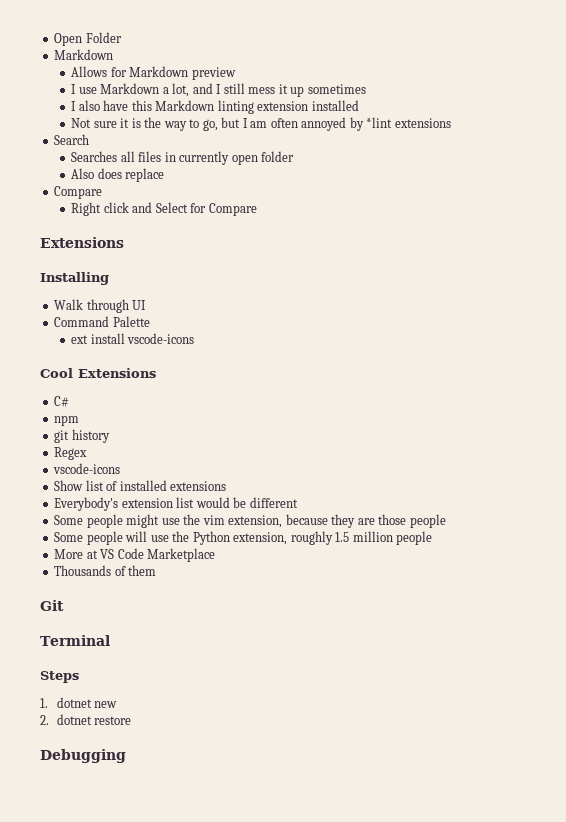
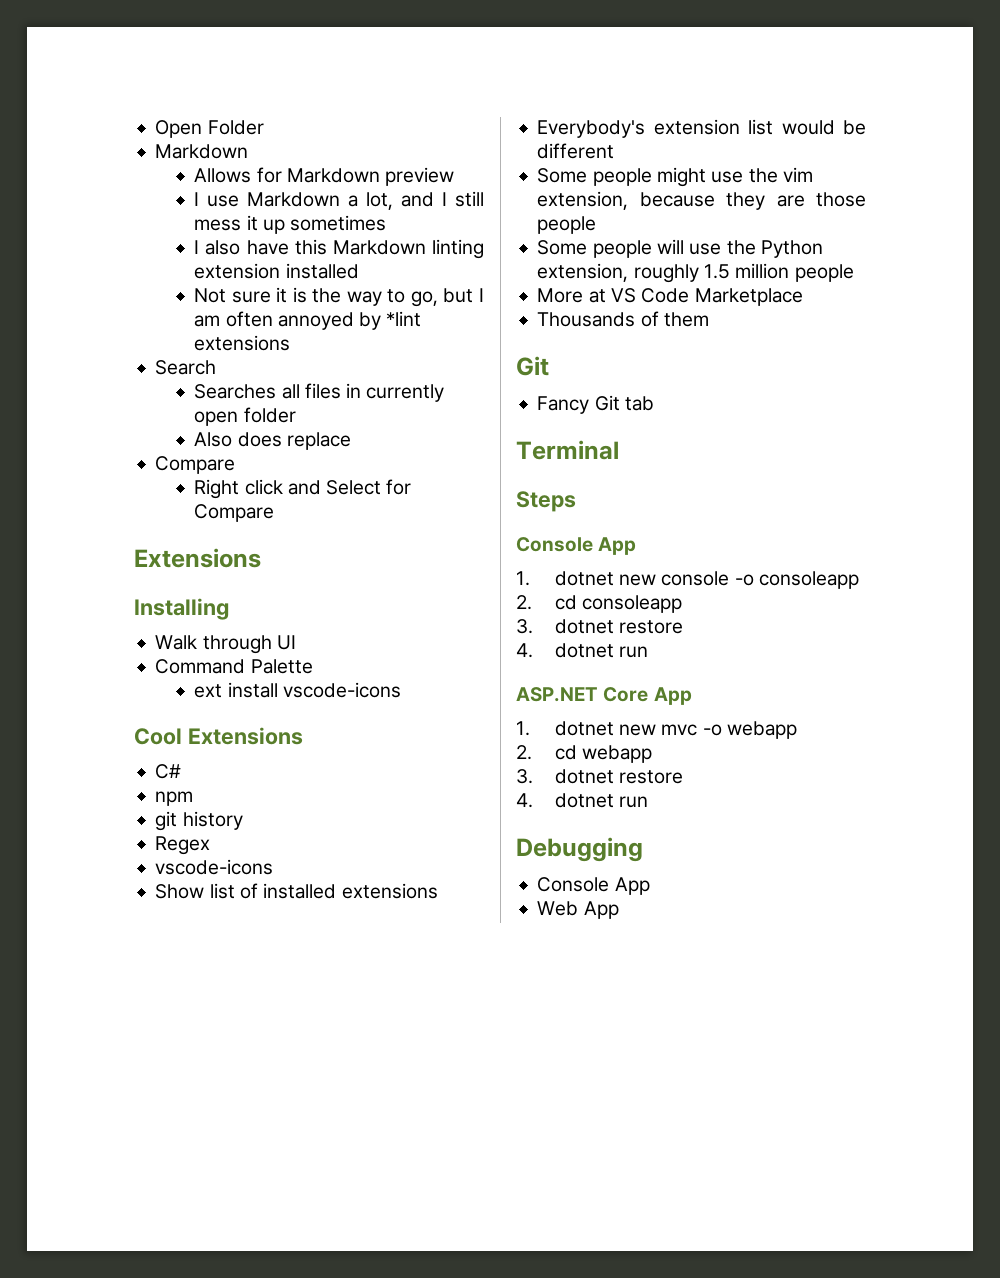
+ Fancy Git tab
  Steps
- 1. dotnet new
- 2. dotnet restore
+ Console App
+ 1. dotnet new console -o consoleapp
+ 2. cd consoleapp
+ 3. dotnet restore
+ 4. dotnet run
+ ASP.NET Core App
+ 1. dotnet new mvc -o webapp
+ 2. cd webapp
+ 3. dotnet restore
+ 4. dotnet run
  Debugging
+ Console App
+ Web App

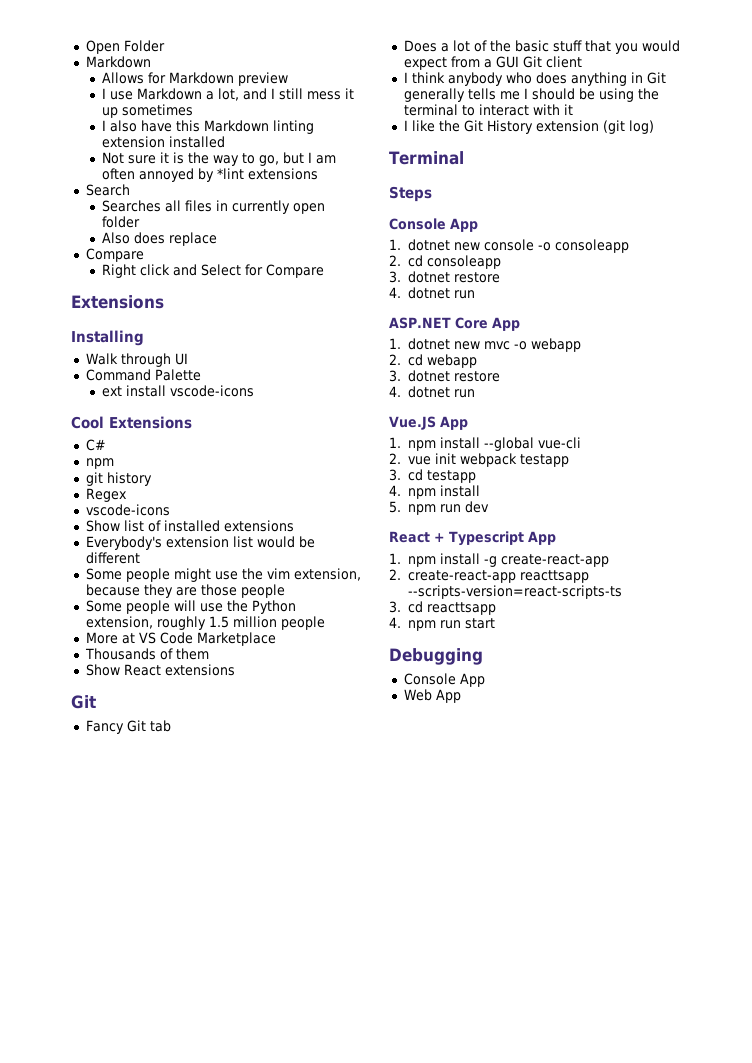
+ Show React extensions
+ Does a lot of the basic stuff that you would expect from a GUI Git client
+ I think anybody who does anything in Git generally tells me I should be using the terminal to interact with it
+ I like the Git History extension (git log)
+ Vue.JS App
+ 1. npm install --global vue-cli
+ 2. vue init webpack testapp
+ 3. cd testapp
+ 4. npm install
+ 5. npm run dev
+ React + Typescript App
+ 1. npm install -g create-react-app
+ 2. create-react-app reacttsapp --scripts-version=react-scripts-ts
+ 3. cd reacttsapp
+ 4. npm run start

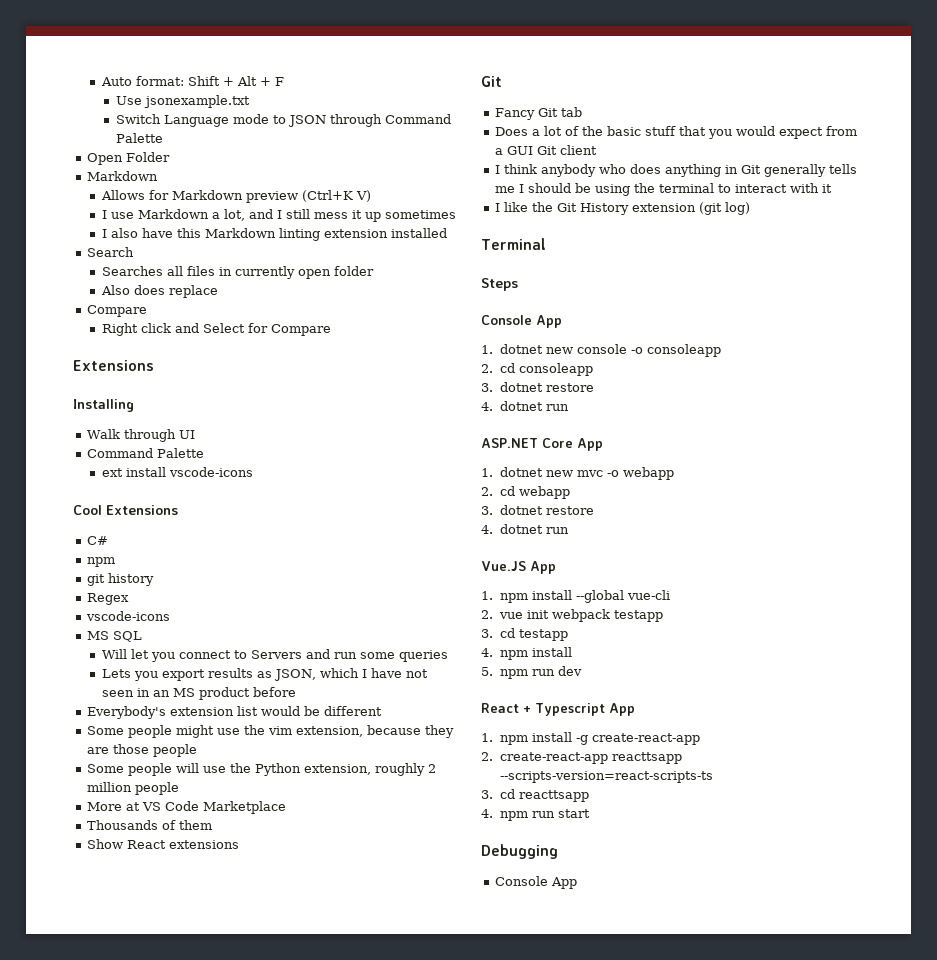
+ Auto format: Shift + Alt + F
+ Use jsonexample.txt
+ Switch Language mode to JSON through Command Palette
- Allows for Markdown preview
+ Allows for Markdown preview (Ctrl+K V)
- Not sure it is the way to go, but I am often annoyed by *lint extensions
- Show list of installed extensions
+ MS SQL
+ Will let you connect to Servers and run some queries
+ Lets you export results as JSON, which I have not seen in an MS product before
- Some people will use the Python extension, roughly 1.5 million people
+ Some people will use the Python extension, roughly 2 million people
- Web App

